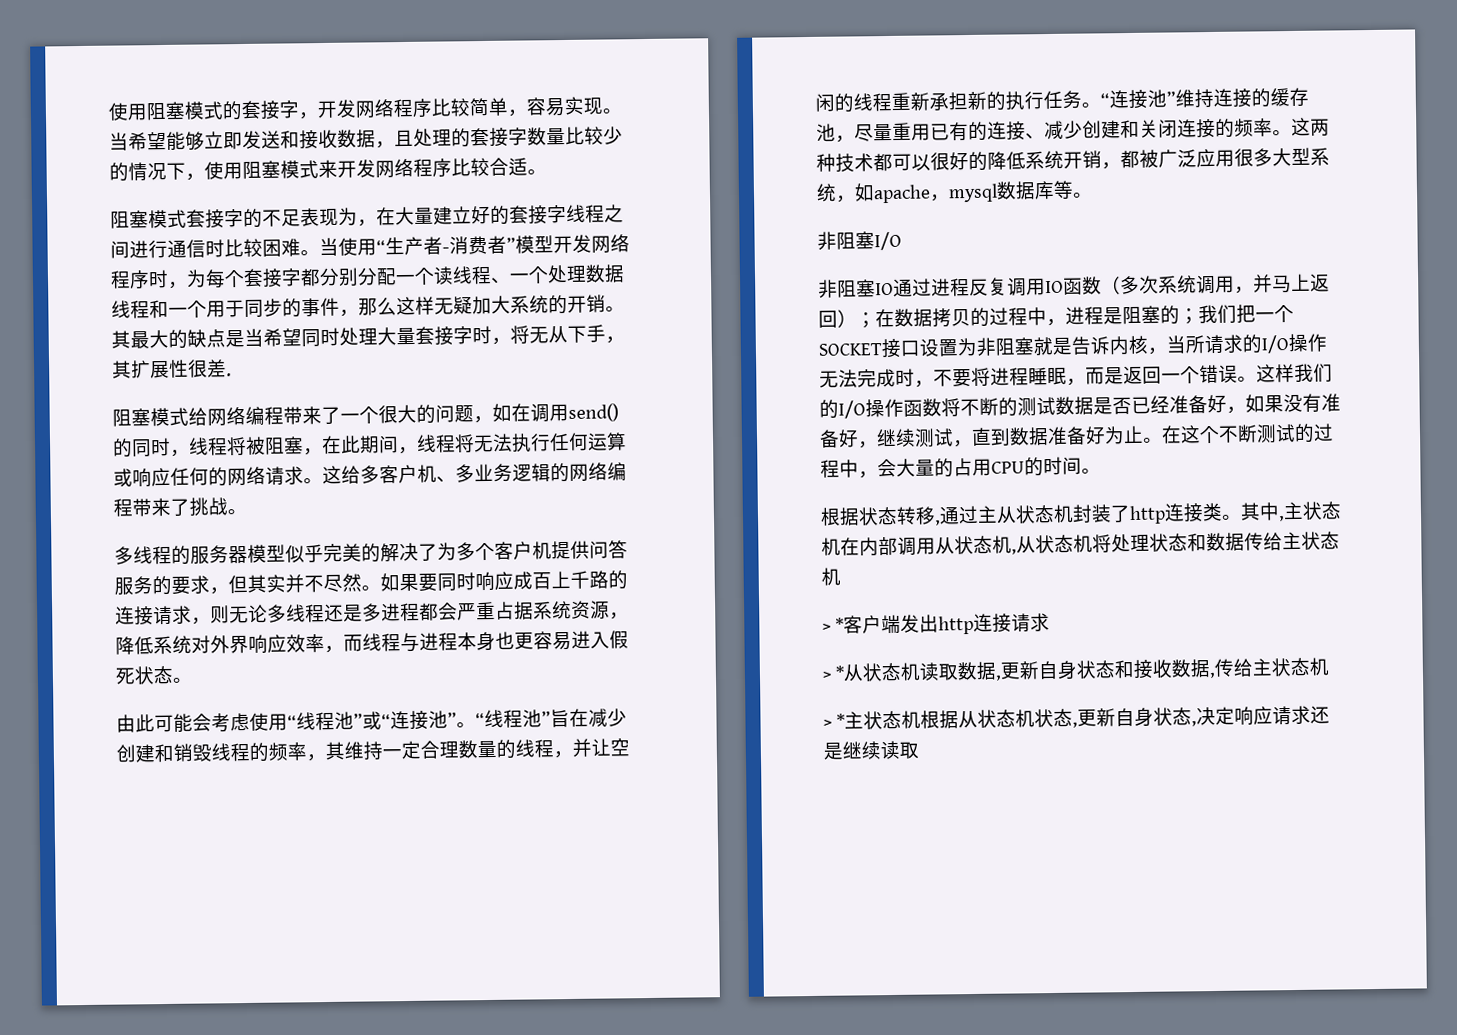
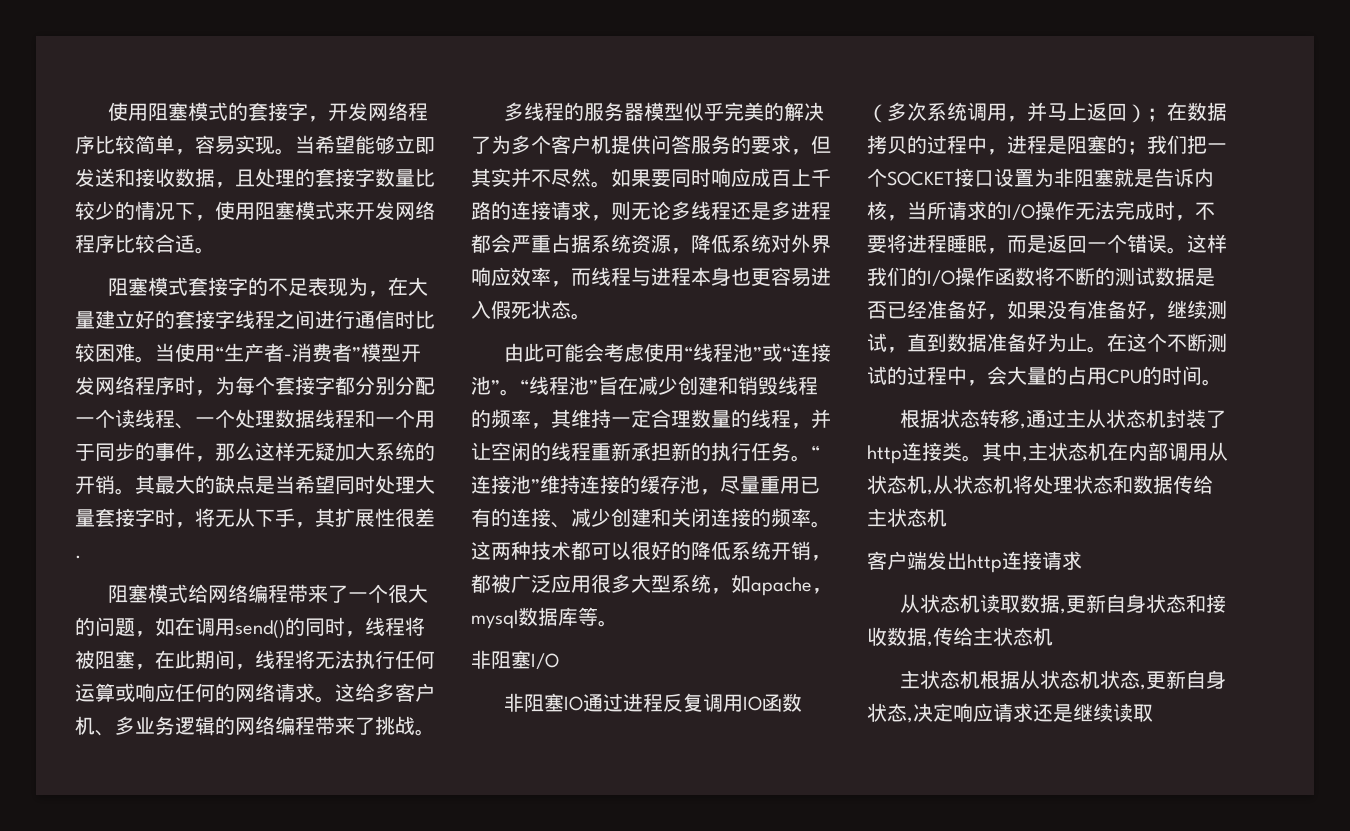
- > *客户端发出http连接请求
+ 客户端发出http连接请求
- > *从状态机读取数据,更新自身状态和接收数据,传给主状态机
+ 从状态机读取数据,更新自身状态和接收数据,传给主状态机
- > *主状态机根据从状态机状态,更新自身状态,决定响应请求还是继续读取
+ 主状态机根据从状态机状态,更新自身状态,决定响应请求还是继续读取

